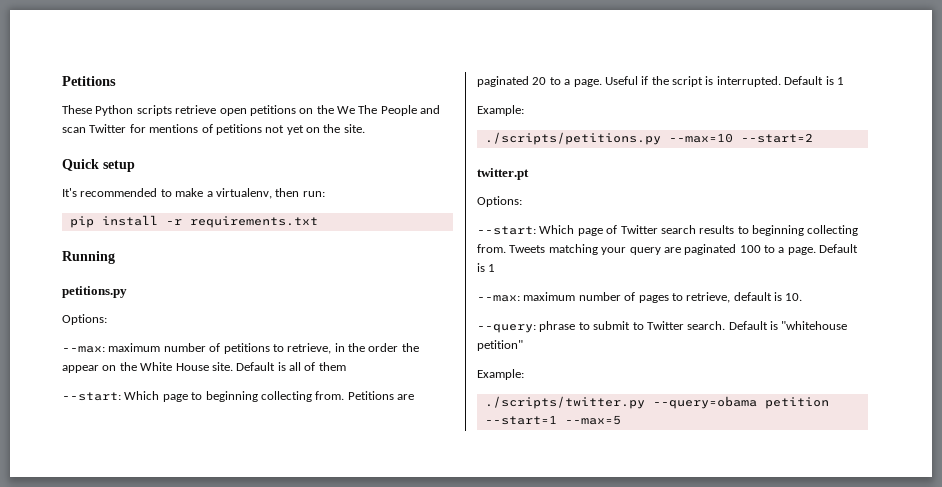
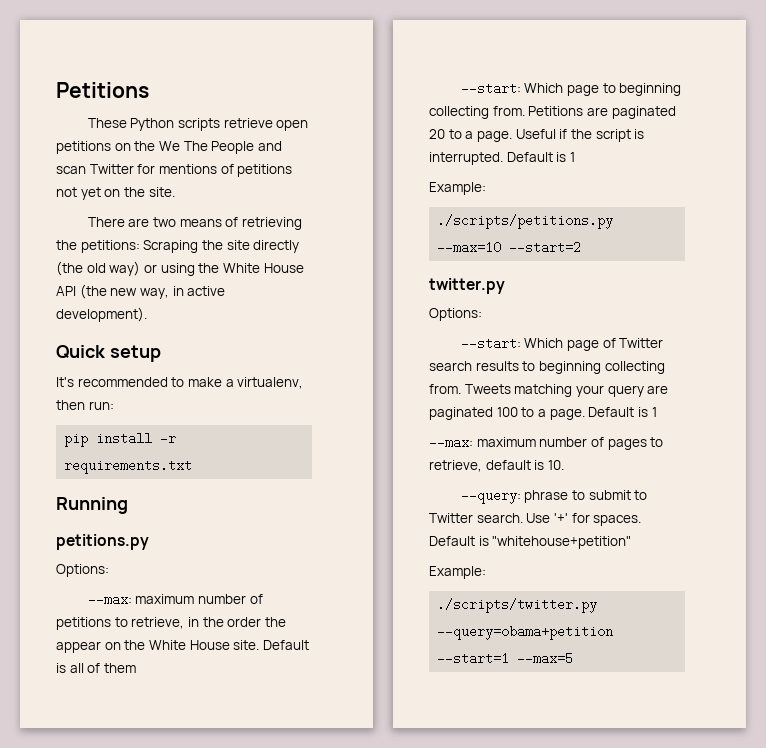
+ There are two means of retrieving the petitions: Scraping the site directly (the old way) or using the White House API (the new way, in active development).
- twitter.pt
+ twitter.py
- Default is "whitehouse petition"
+ Use '+' for spaces. Default is "whitehouse+petition"
- ./scripts/twitter.py --query=obama petition --start=1 --max=5
+ ./scripts/twitter.py --query=obama+petition --start=1 --max=5

